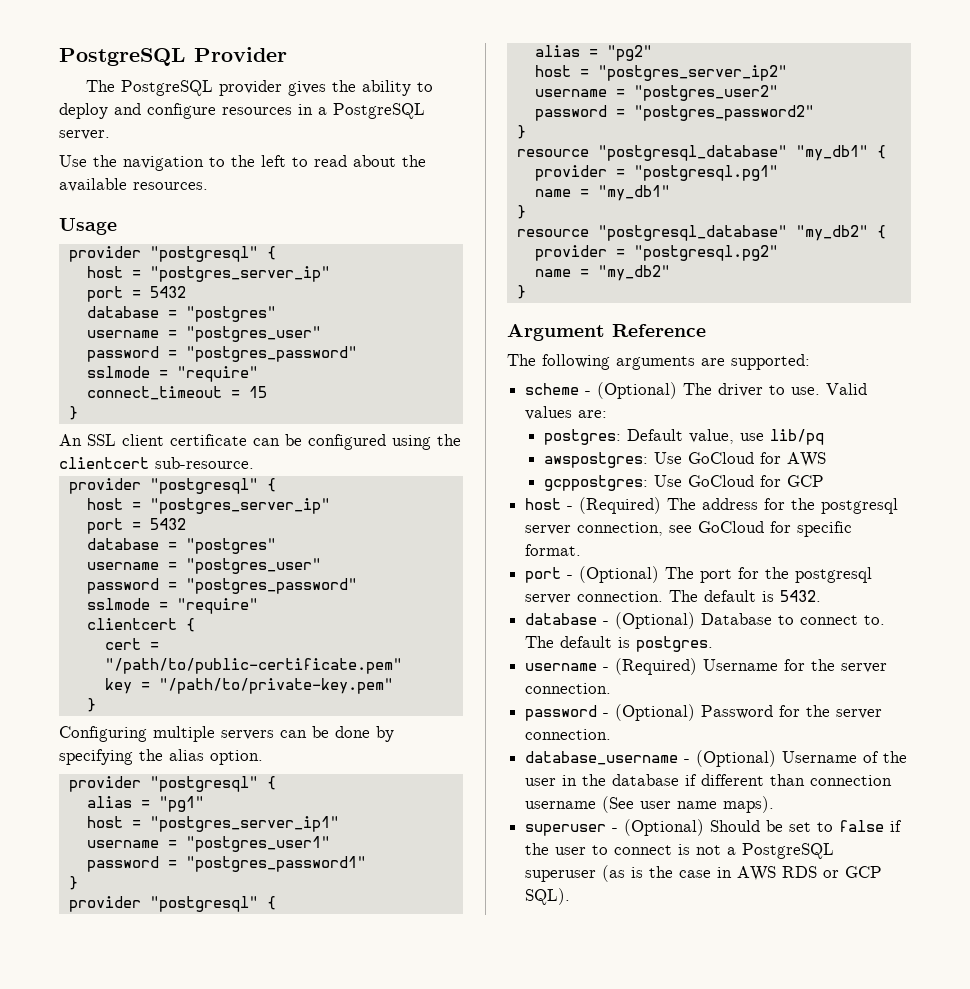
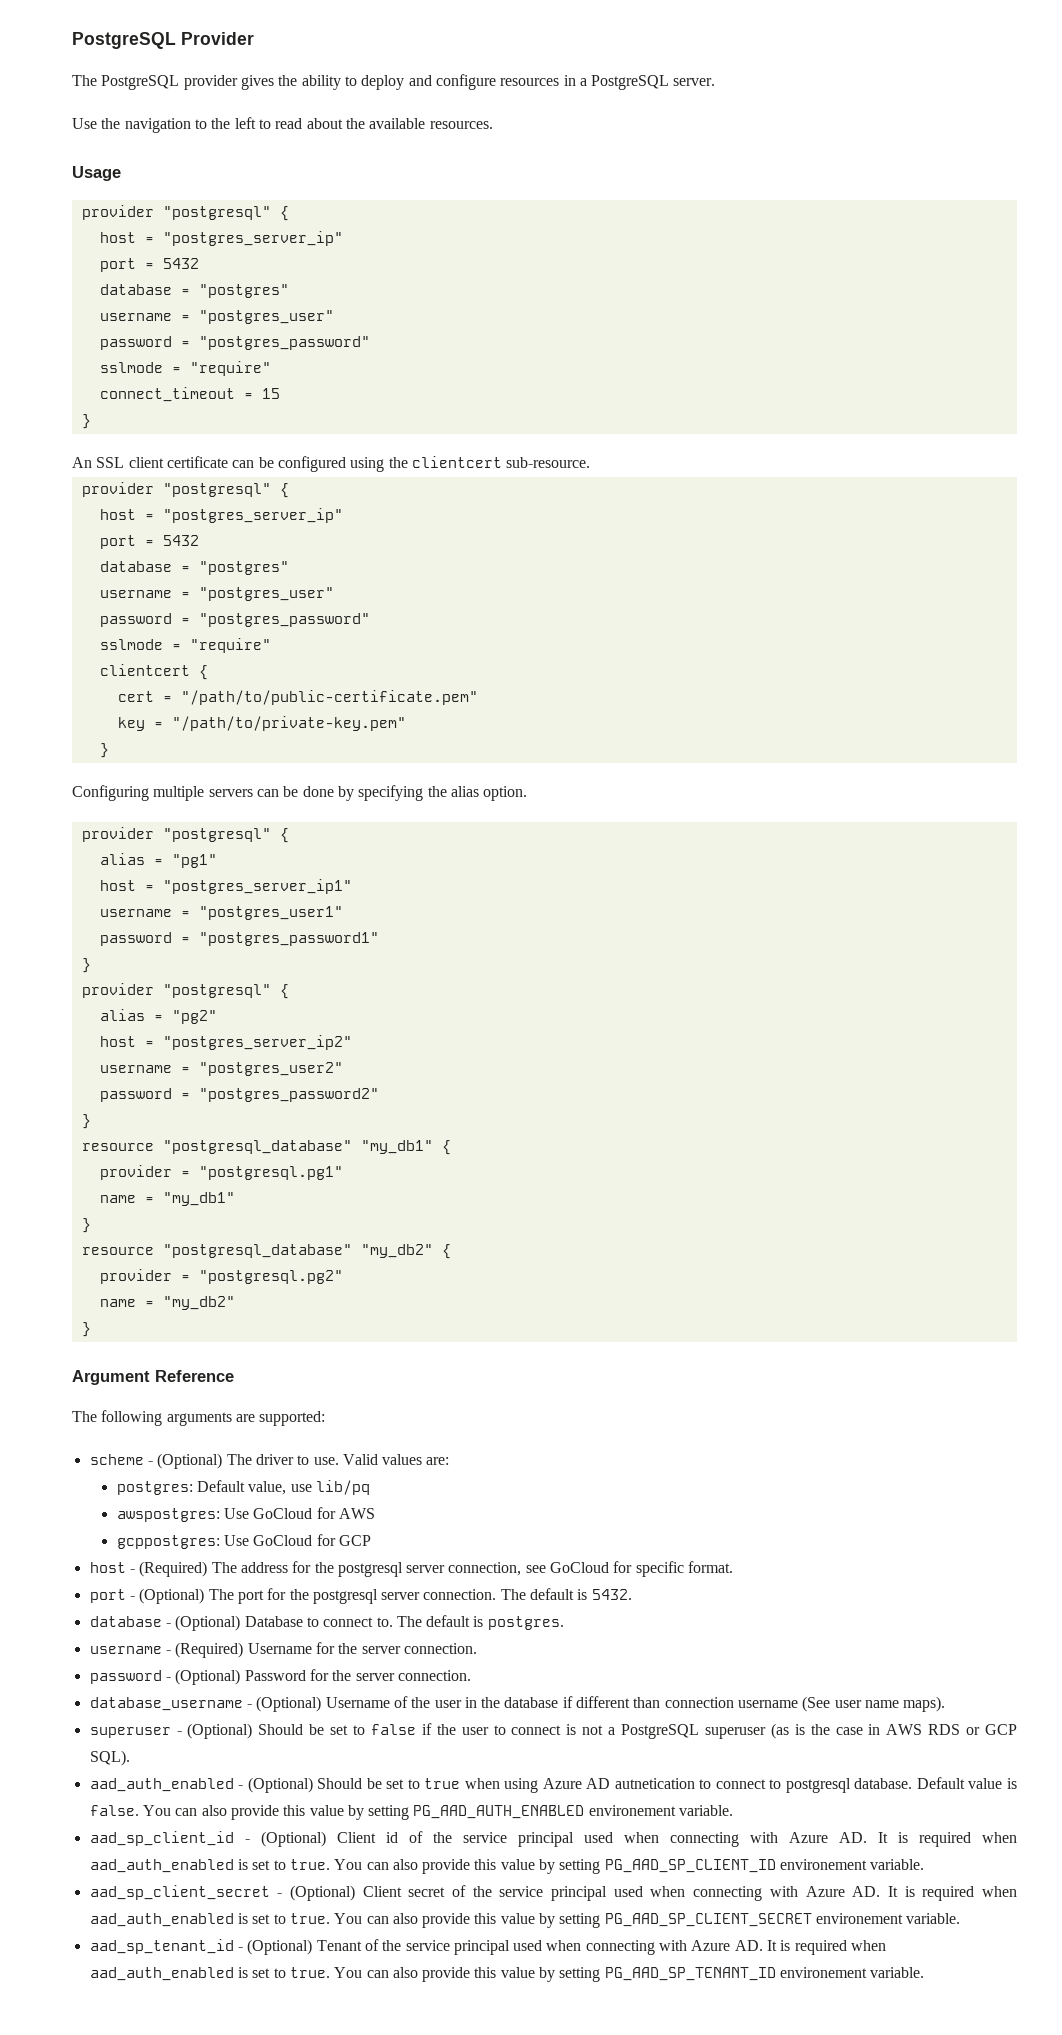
+ aad_auth_enabled - (Optional) Should be set to true when using Azure AD autnetication to connect to postgresql database. Default value is false. You can also provide this value by setting PG_AAD_AUTH_ENABLED environement variable.
+ aad_sp_client_id - (Optional) Client id of the service principal used when connecting with Azure AD. It is required when aad_auth_enabled is set to true. You can also provide this value by setting PG_AAD_SP_CLIENT_ID environement variable.
+ aad_sp_client_secret - (Optional) Client secret of the service principal used when connecting with Azure AD. It is required when aad_auth_enabled is set to true. You can also provide this value by setting PG_AAD_SP_CLIENT_SECRET environement variable.
+ aad_sp_tenant_id - (Optional) Tenant of the service principal used when connecting with Azure AD. It is required when aad_auth_enabled is set to true. You can also provide this value by setting PG_AAD_SP_TENANT_ID environement variable.

